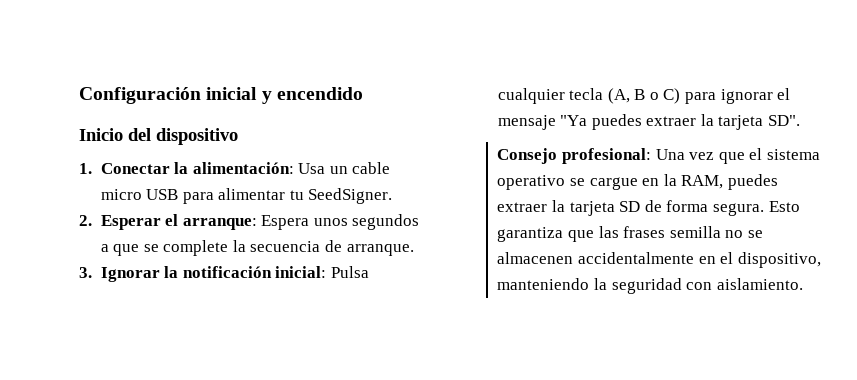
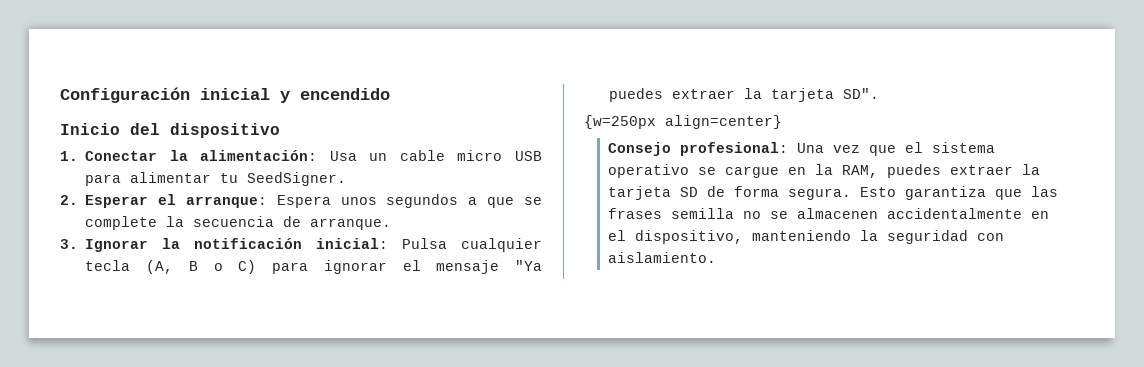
+ {w=250px align=center}

